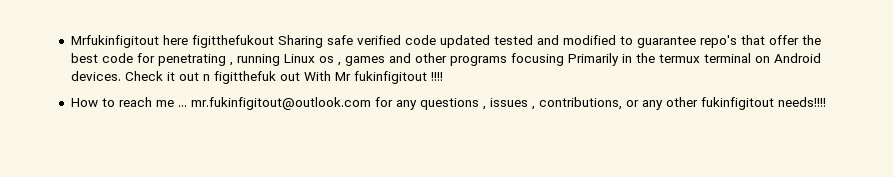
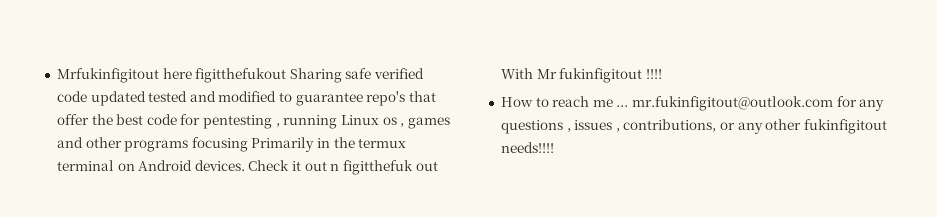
- Mrfukinfigitout here figitthefukout Sharing safe verified code updated tested and modified to guarantee repo's that offer the best code for penetrating , running Linux os , games and other programs focusing Primarily in the termux terminal on Android devices.
+ Mrfukinfigitout here figitthefukout Sharing safe verified code updated tested and modified to guarantee repo's that offer the best code for pentesting , running Linux os , games and other programs focusing Primarily in the termux terminal on Android devices.

